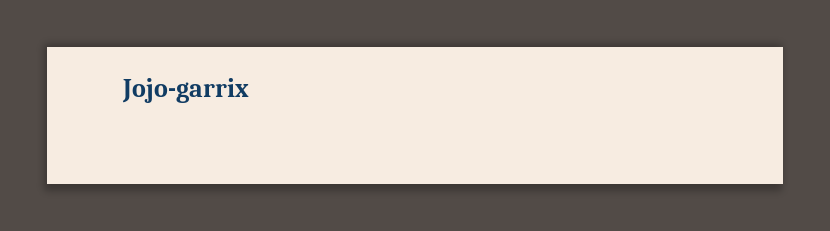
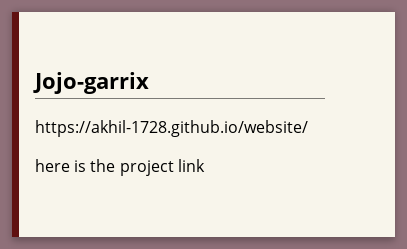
+ https://akhil-1728.github.io/website/
+ here is the project link

